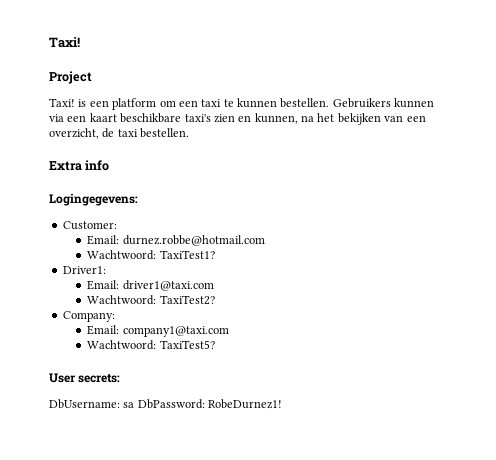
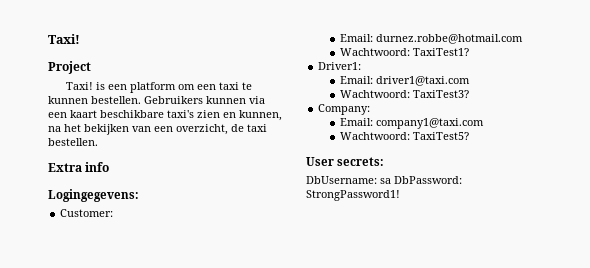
- Wachtwoord: TaxiTest2?
+ Wachtwoord: TaxiTest3?
- DbUsername: sa DbPassword: RobeDurnez1!
+ DbUsername: sa DbPassword: StrongPassword1!

